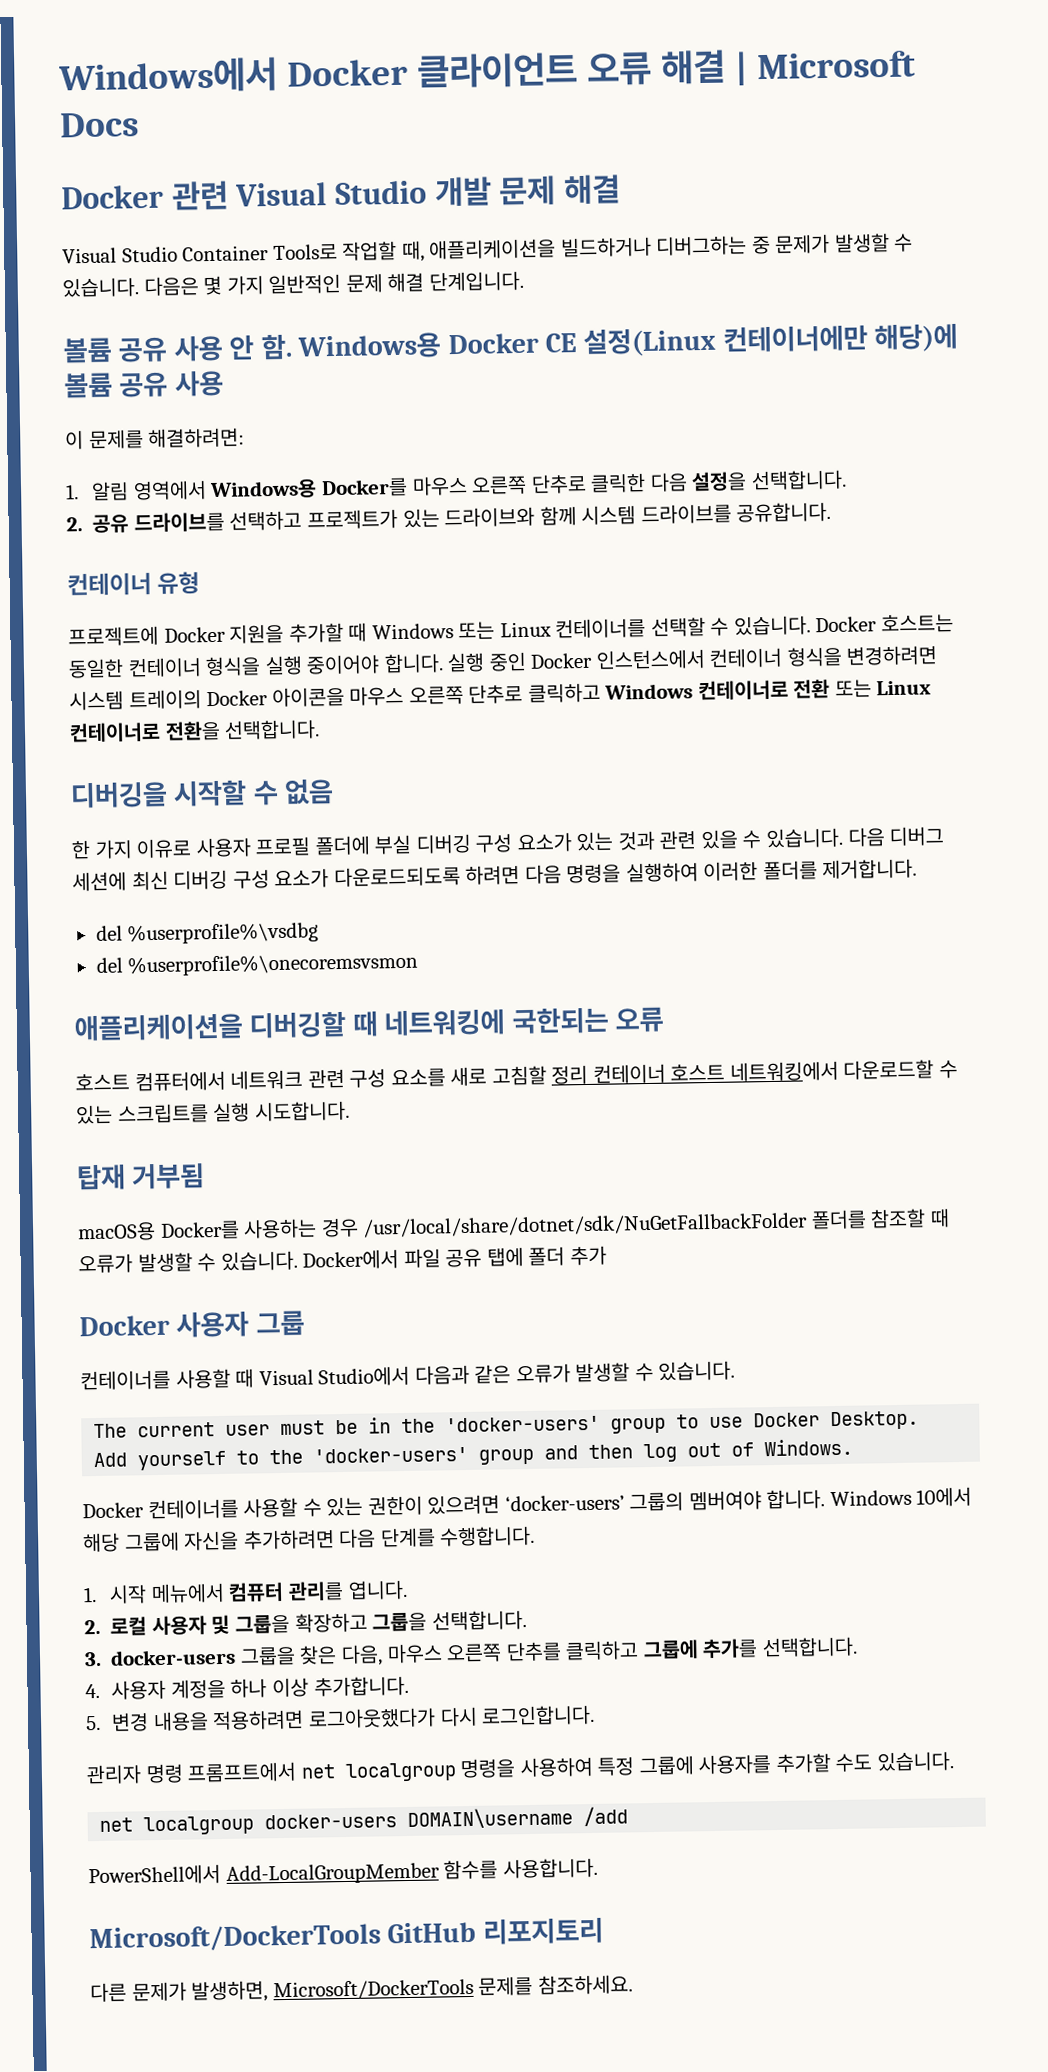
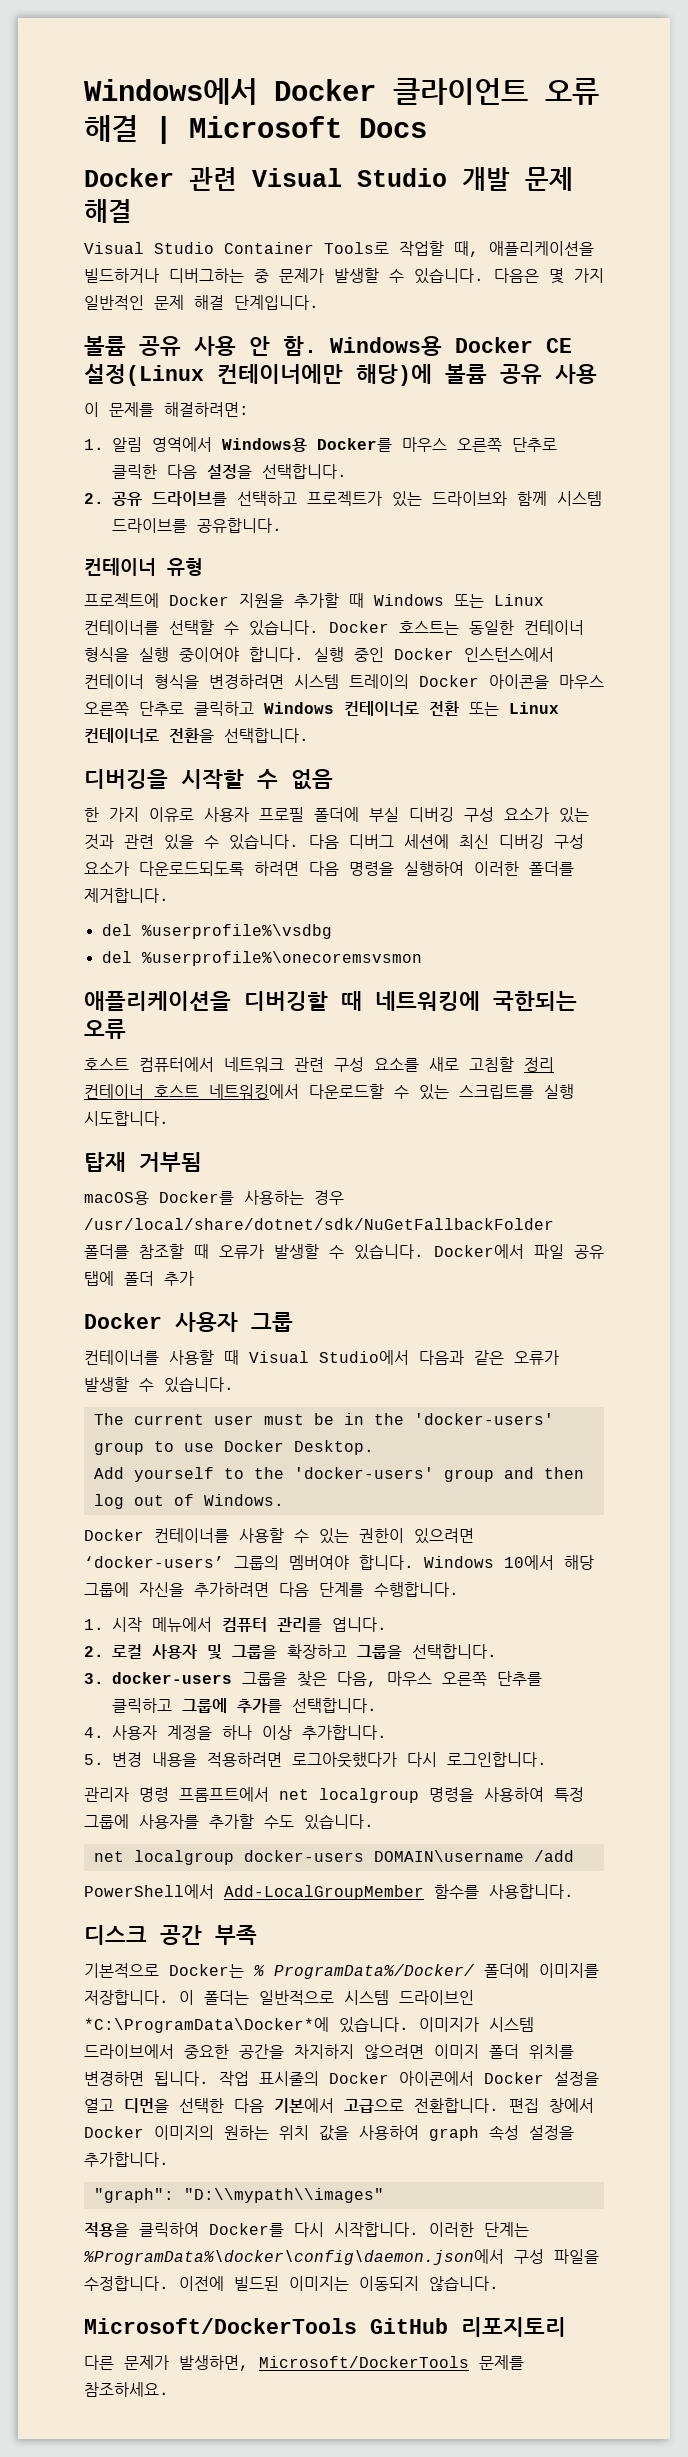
+ 디스크 공간 부족
+ 기본적으로 Docker는 % ProgramData%/Docker/ 폴더에 이미지를 저장합니다. 이 폴더는 일반적으로 시스템 드라이브인 *C:\ProgramData\Docker*에 있습니다. 이미지가 시스템 드라이브에서 중요한 공간을 차지하지 않으려면 이미지 폴더 위치를 변경하면 됩니다. 작업 표시줄의 Docker 아이콘에서 Docker 설정을 열고 디먼을 선택한 다음 기본에서 고급으로 전환합니다. 편집 창에서 Docker 이미지의 원하는 위치 값을 사용하여 graph 속성 설정을 추가합니다.
+ "graph": "D:\\mypath\\images"
+ 적용을 클릭하여 Docker를 다시 시작합니다. 이러한 단계는 %ProgramData%\docker\config\daemon.json에서 구성 파일을 수정합니다. 이전에 빌드된 이미지는 이동되지 않습니다.

